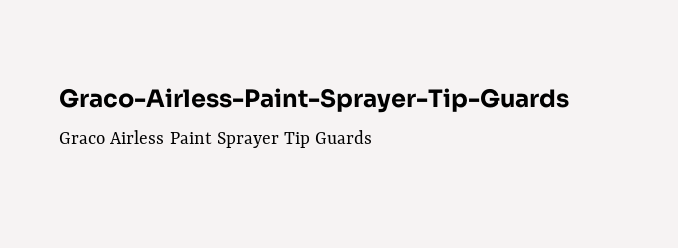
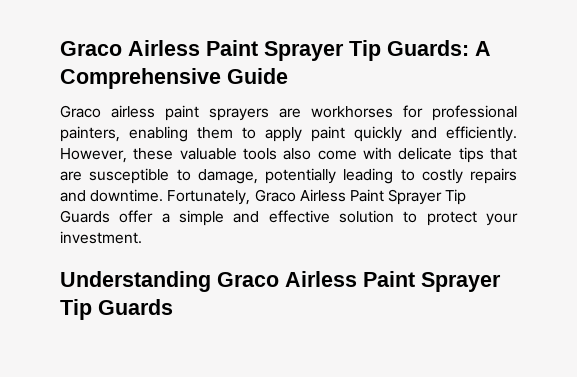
- Graco-Airless-Paint-Sprayer-Tip-Guards
- Graco Airless Paint Sprayer Tip Guards
+ Graco Airless Paint Sprayer Tip Guards: A Comprehensive Guide
+ Graco airless paint sprayers are workhorses for professional painters, enabling them to apply paint quickly and efficiently. However, these valuable tools also come with delicate tips that are susceptible to damage, potentially leading to costly repairs and downtime. Fortunately, Graco Airless Paint Sprayer Tip Guards offer a simple and effective solution to protect your investment.
+ Understanding Graco Airless Paint Sprayer Tip Guards

